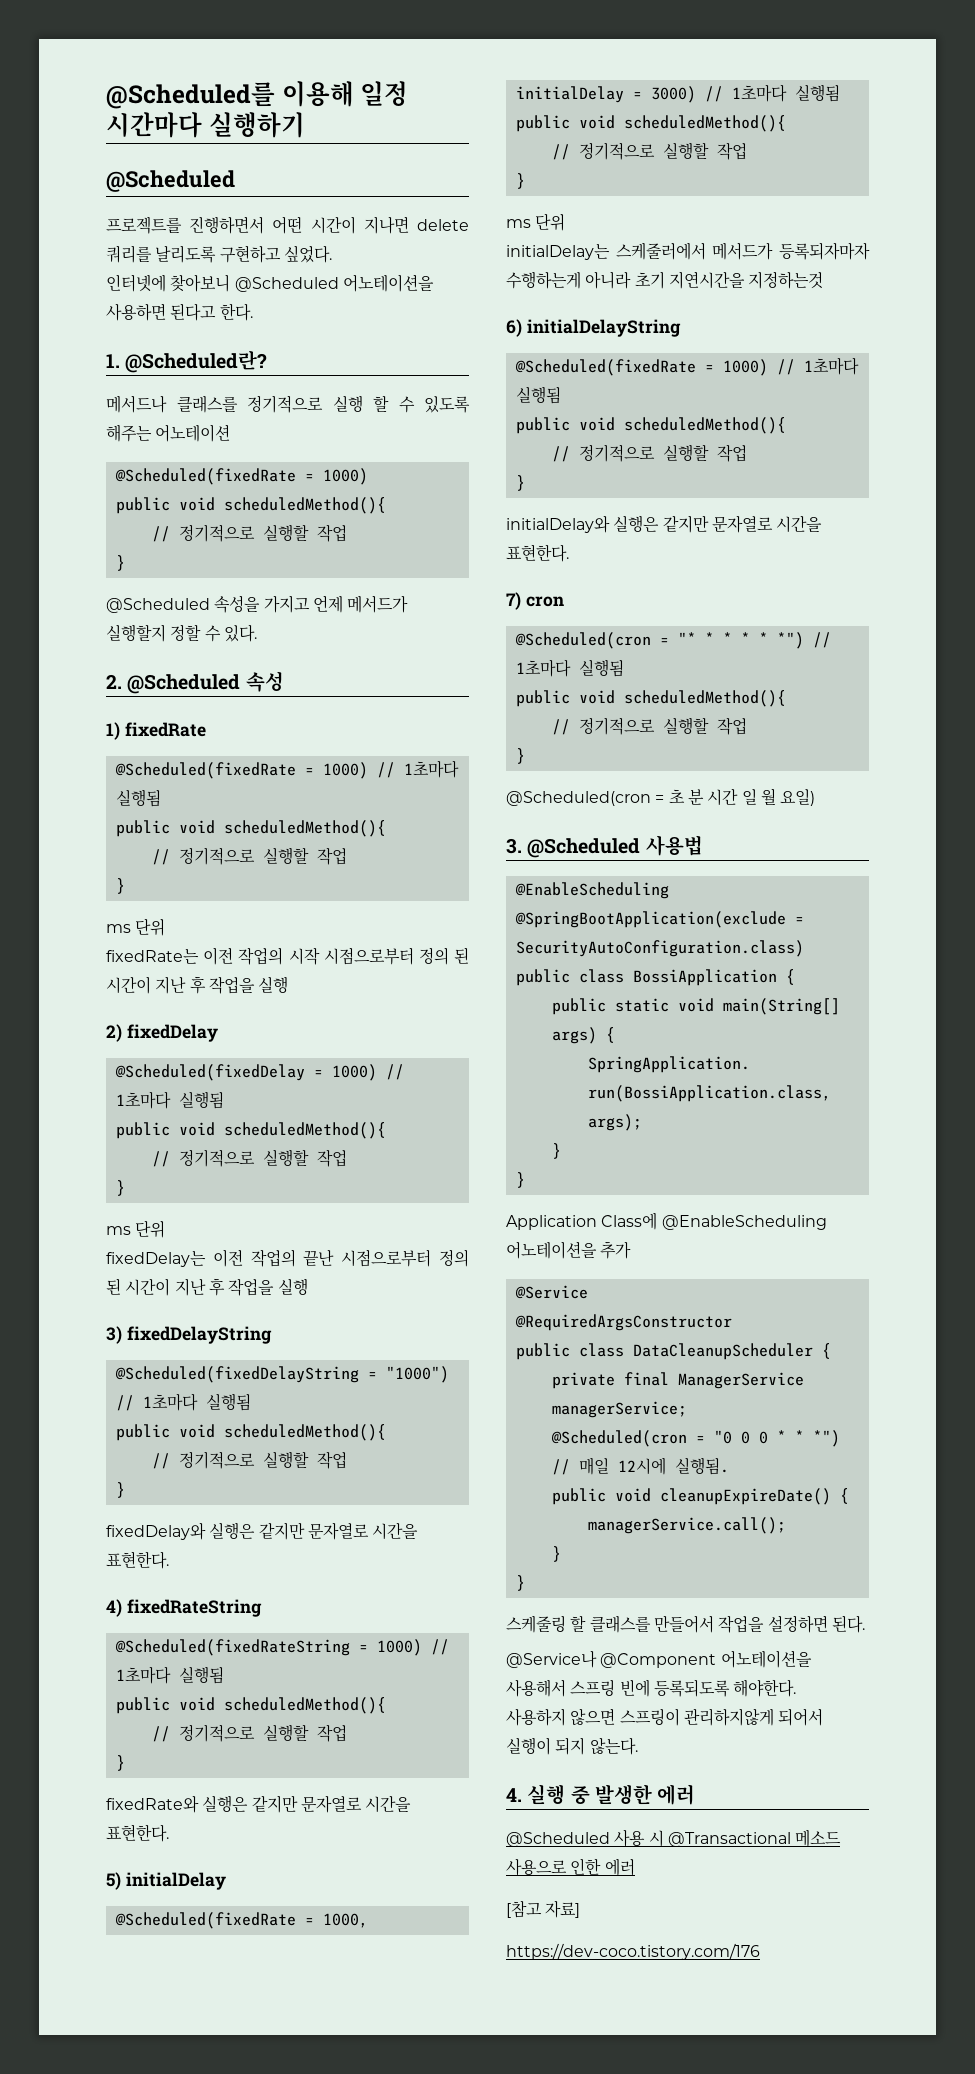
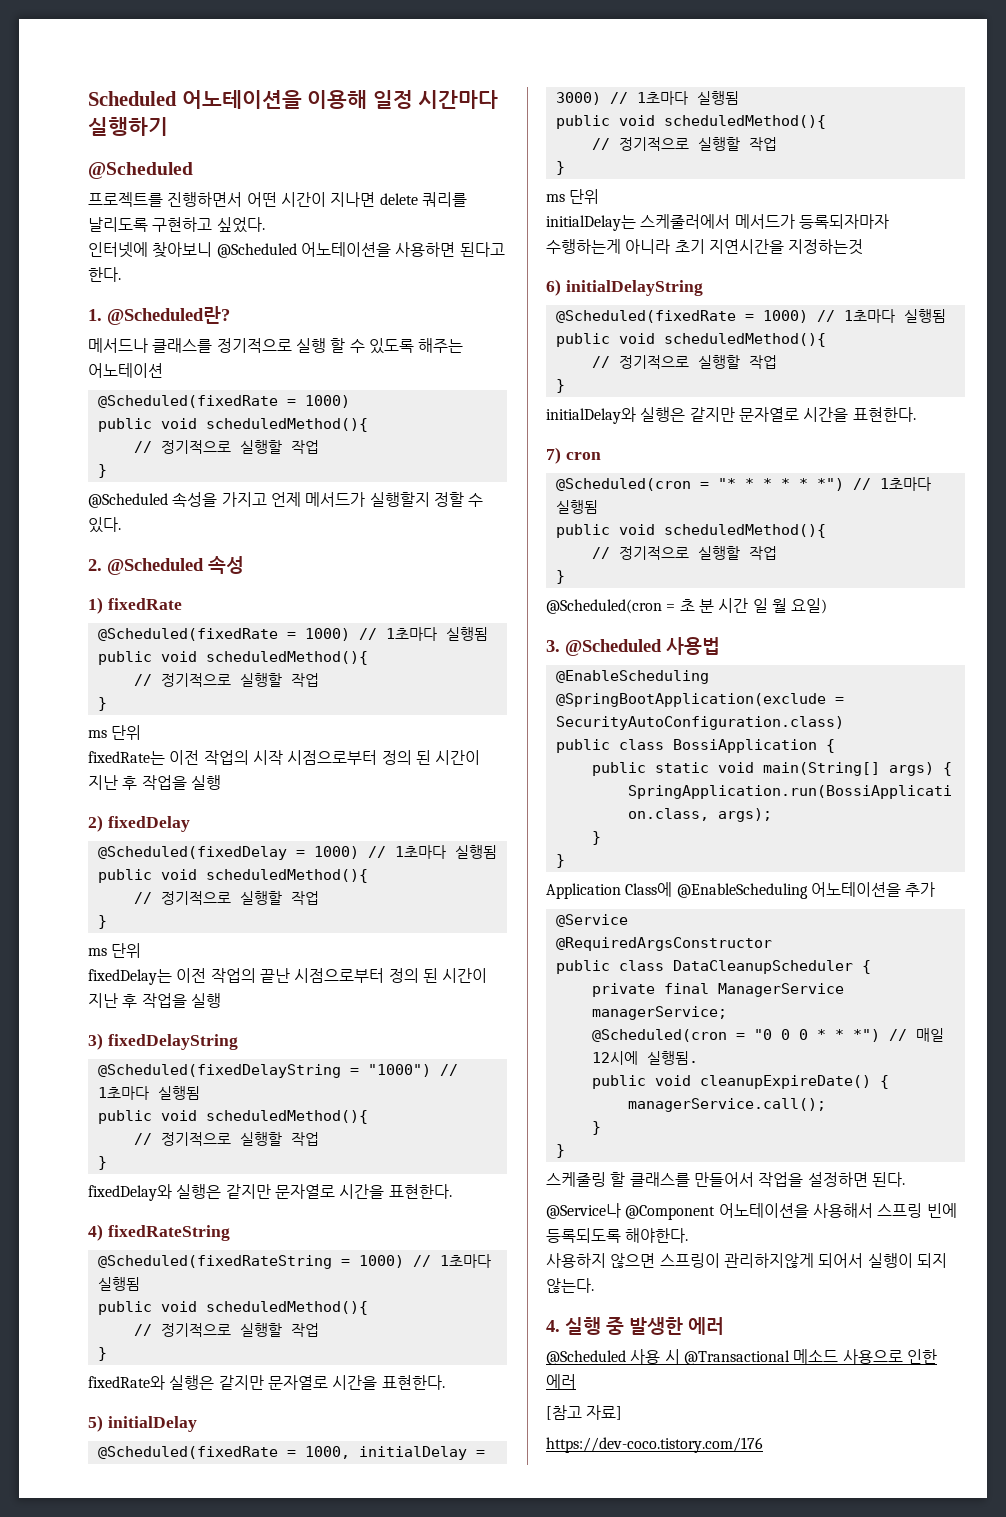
- @Scheduled를 이용해 일정 시간마다 실행하기
+ Scheduled 어노테이션을 이용해 일정 시간마다 실행하기

